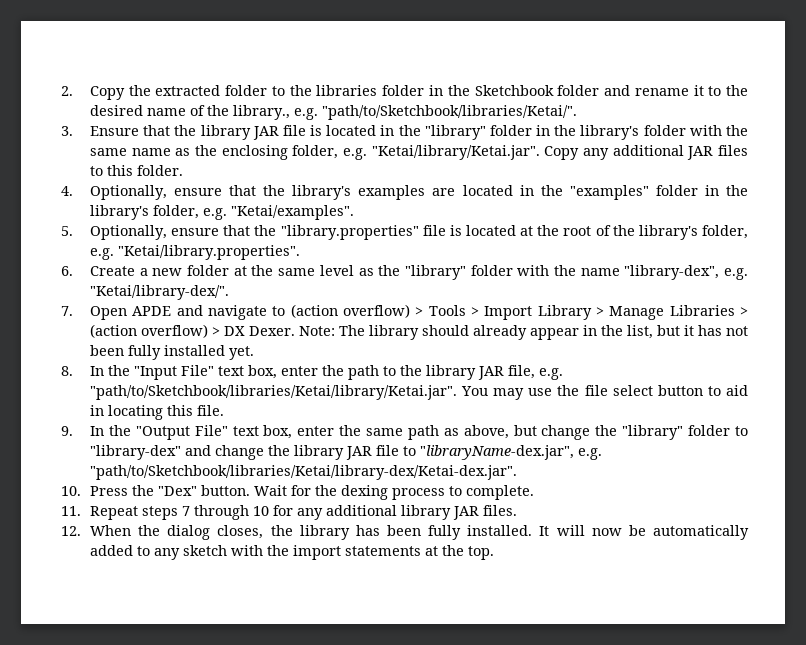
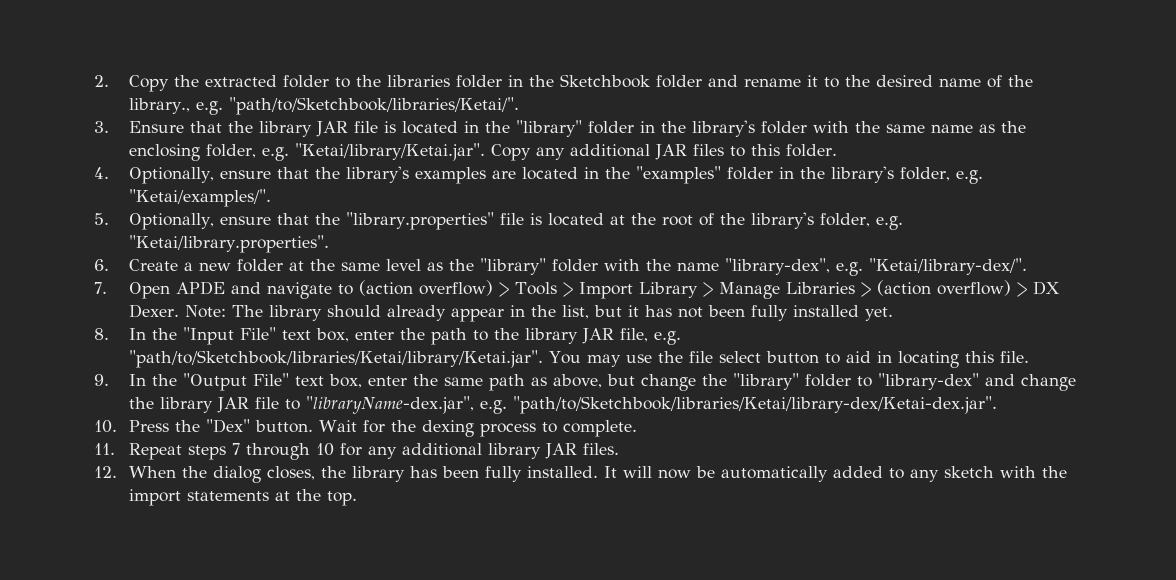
- 4. Optionally, ensure that the library's examples are located in the "examples" folder in the library's folder, e.g. "Ketai/examples".
+ 4. Optionally, ensure that the library's examples are located in the "examples" folder in the library's folder, e.g. "Ketai/examples/".

